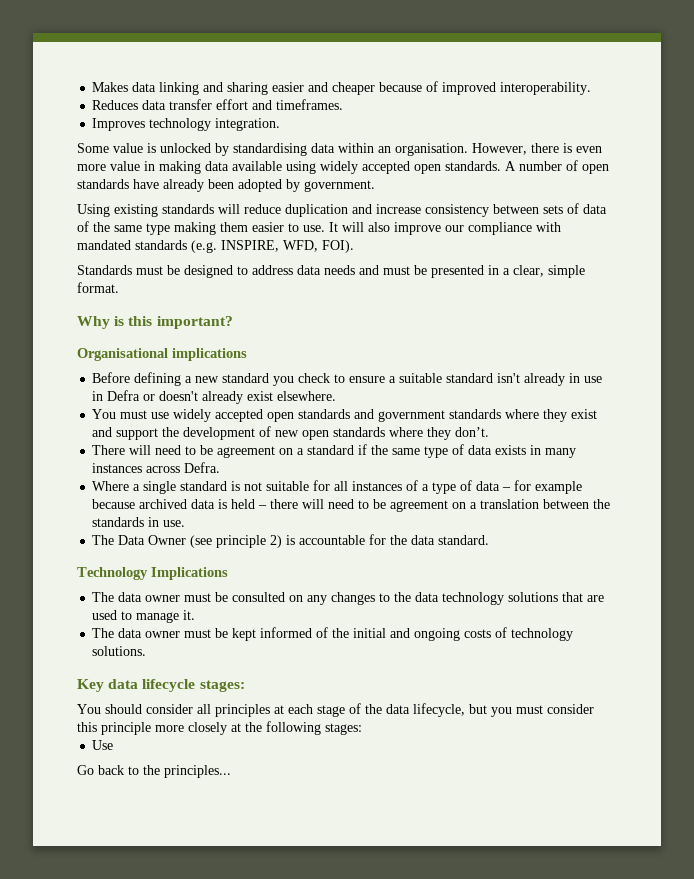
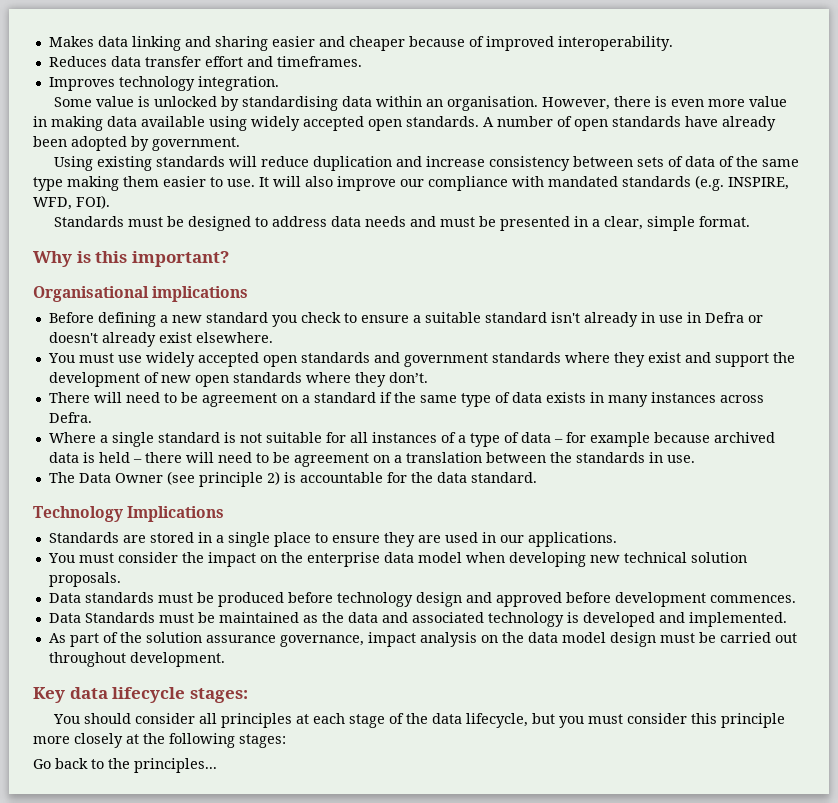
- The data owner must be consulted on any changes to the data technology solutions that are used to manage it.
- The data owner must be kept informed of the initial and ongoing costs of technology solutions.
+ Standards are stored in a single place to ensure they are used in our applications.
+ You must consider the impact on the enterprise data model when developing new technical solution proposals.
+ Data standards must be produced before technology design and approved before development commences.
+ Data Standards must be maintained as the data and associated technology is developed and implemented.
+ As part of the solution assurance governance, impact analysis on the data model design must be carried out throughout development.
- Use

